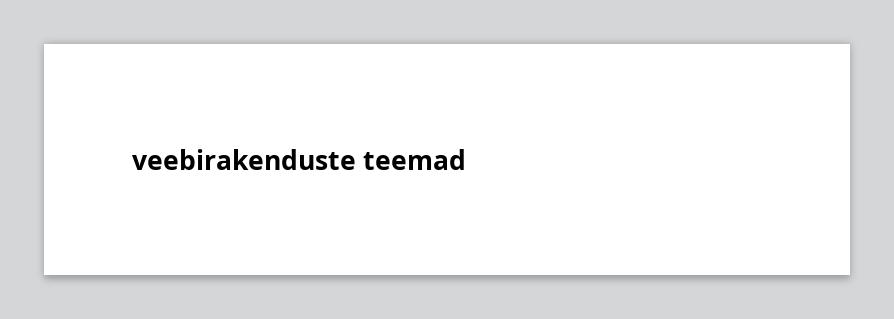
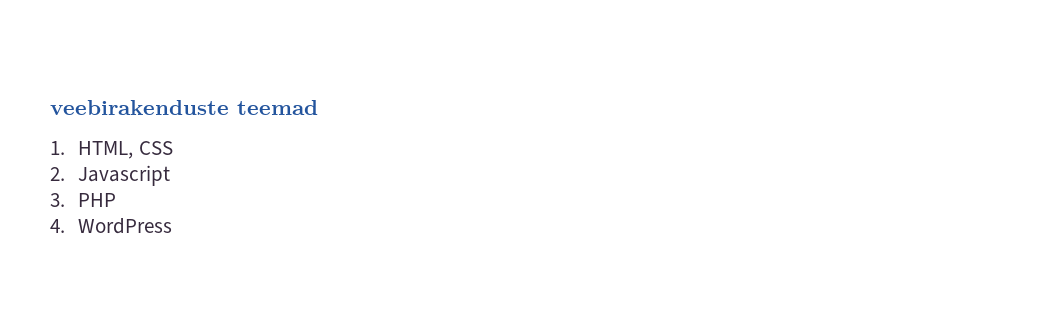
+ 1. HTML, CSS
+ 2. Javascript
+ 3. PHP
+ 4. WordPress

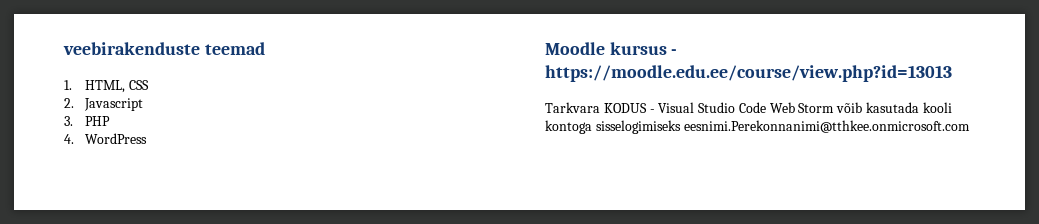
+ Moodle kursus - https://moodle.edu.ee/course/view.php?id=13013
+ Tarkvara KODUS - Visual Studio Code Web Storm võib kasutada kooli kontoga sisselogimiseks eesnimi.Perekonnanimi@tthkee.onmicrosoft.com

